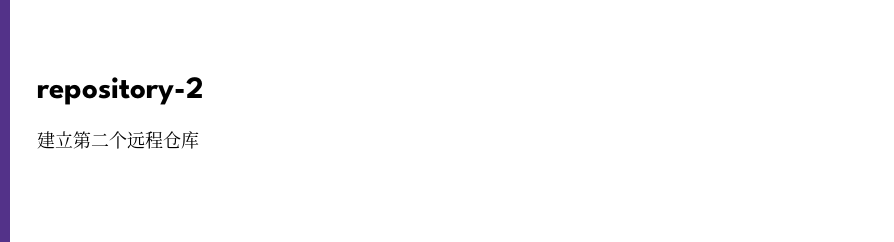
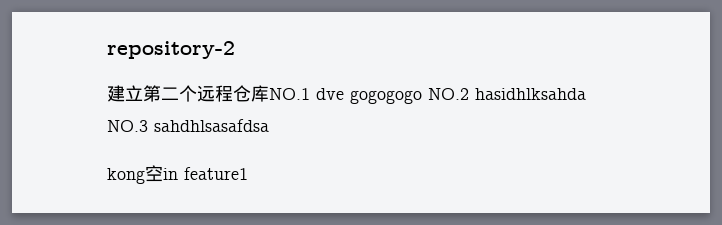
- 建立第二个远程仓库
+ 建立第二个远程仓库NO.1 dve gogogogo NO.2 hasidhlksahda NO.3 sahdhlsasafdsa
+ kong空in feature1

